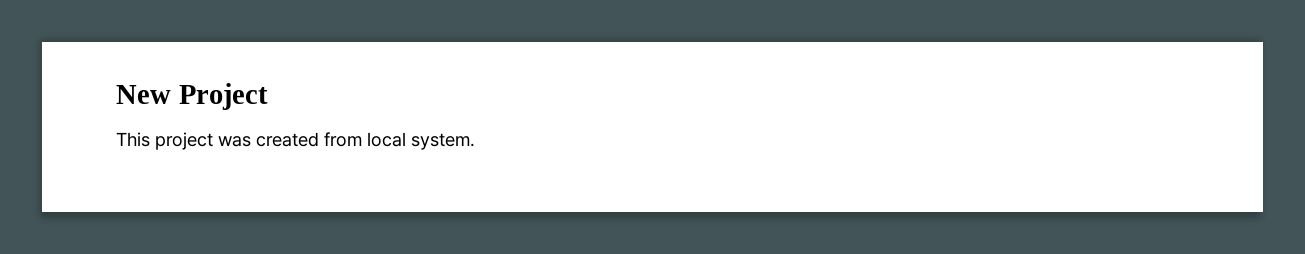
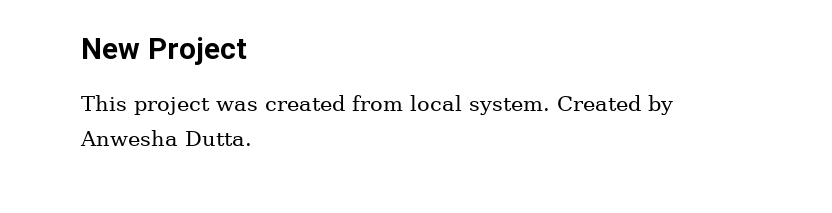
+ Created by Anwesha Dutta.

